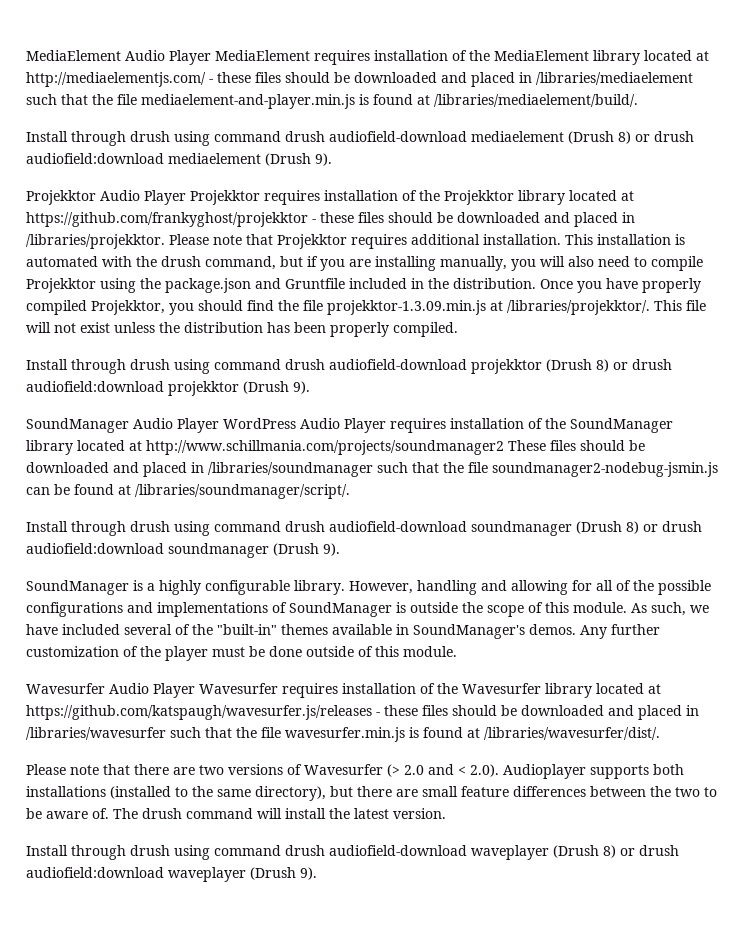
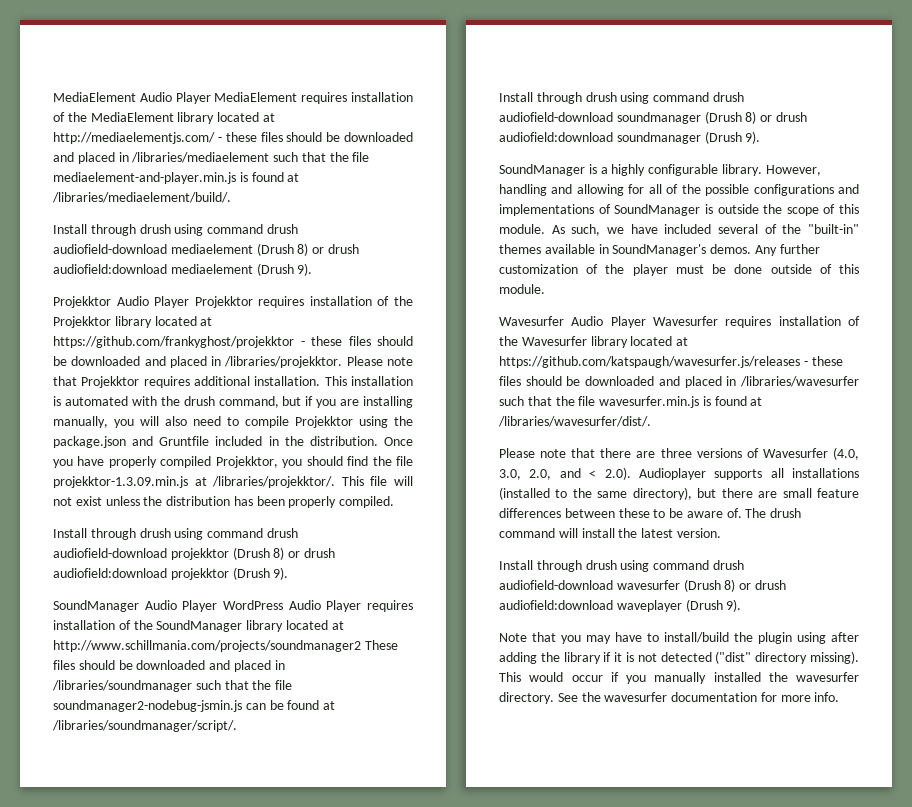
- Please note that there are two versions of Wavesurfer (> 2.0 and < 2.0). Audioplayer supports both installations (installed to the same directory), but there are small feature differences between the two to be aware of.
+ Please note that there are three versions of Wavesurfer (4.0, 3.0, 2.0, and < 2.0). Audioplayer supports all installations (installed to the same directory), but there are small feature differences between these to be aware of.
- Install through drush using command drush audiofield-download waveplayer (Drush 8) or drush audiofield:download waveplayer (Drush 9).
+ Install through drush using command drush audiofield-download wavesurfer (Drush 8) or drush audiofield:download waveplayer (Drush 9).
+ Note that you may have to install/build the plugin using after adding the library if it is not detected ("dist" directory missing). This would occur if you manually installed the wavesurfer directory. See the wavesurfer documentation for more info.

